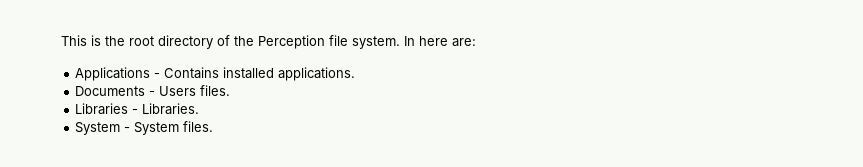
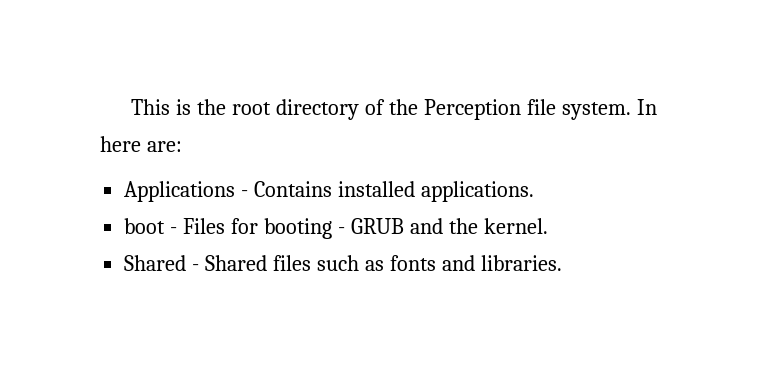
- Documents - Users files.
- Libraries - Libraries.
- System - System files.
+ boot - Files for booting - GRUB and the kernel.
+ Shared - Shared files such as fonts and libraries.

